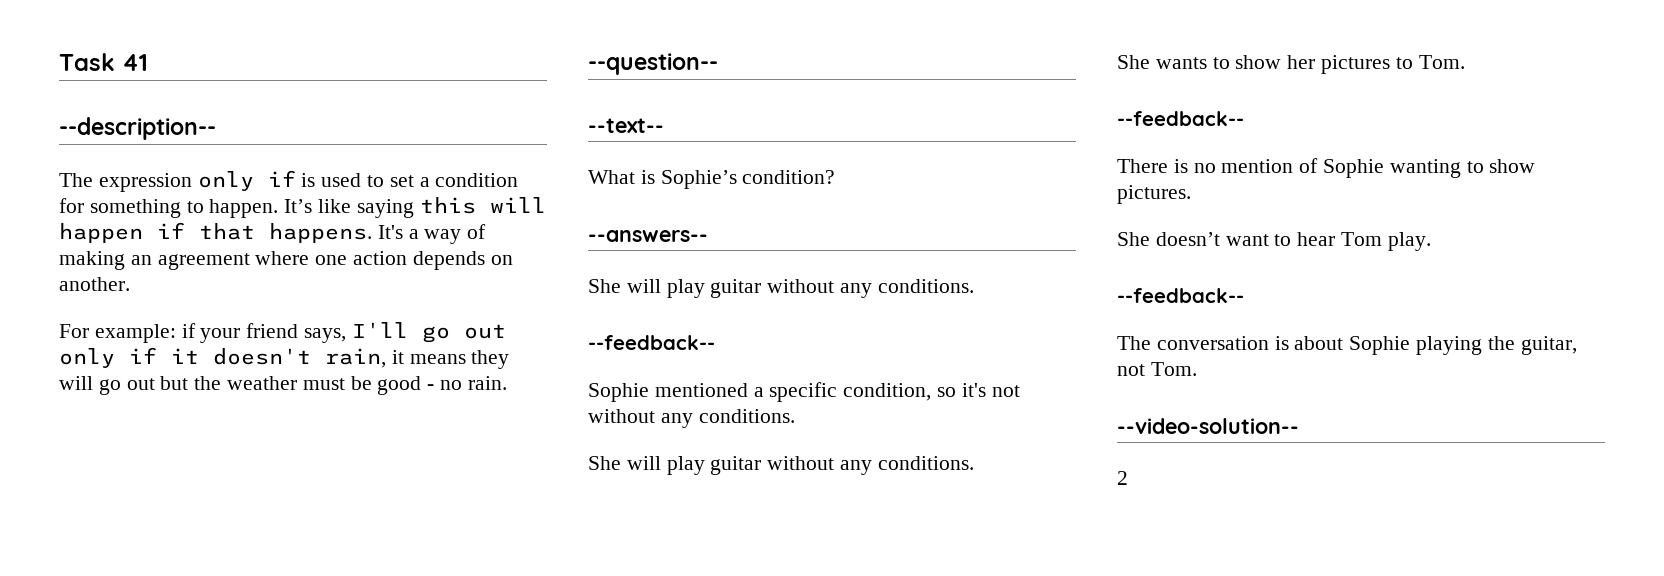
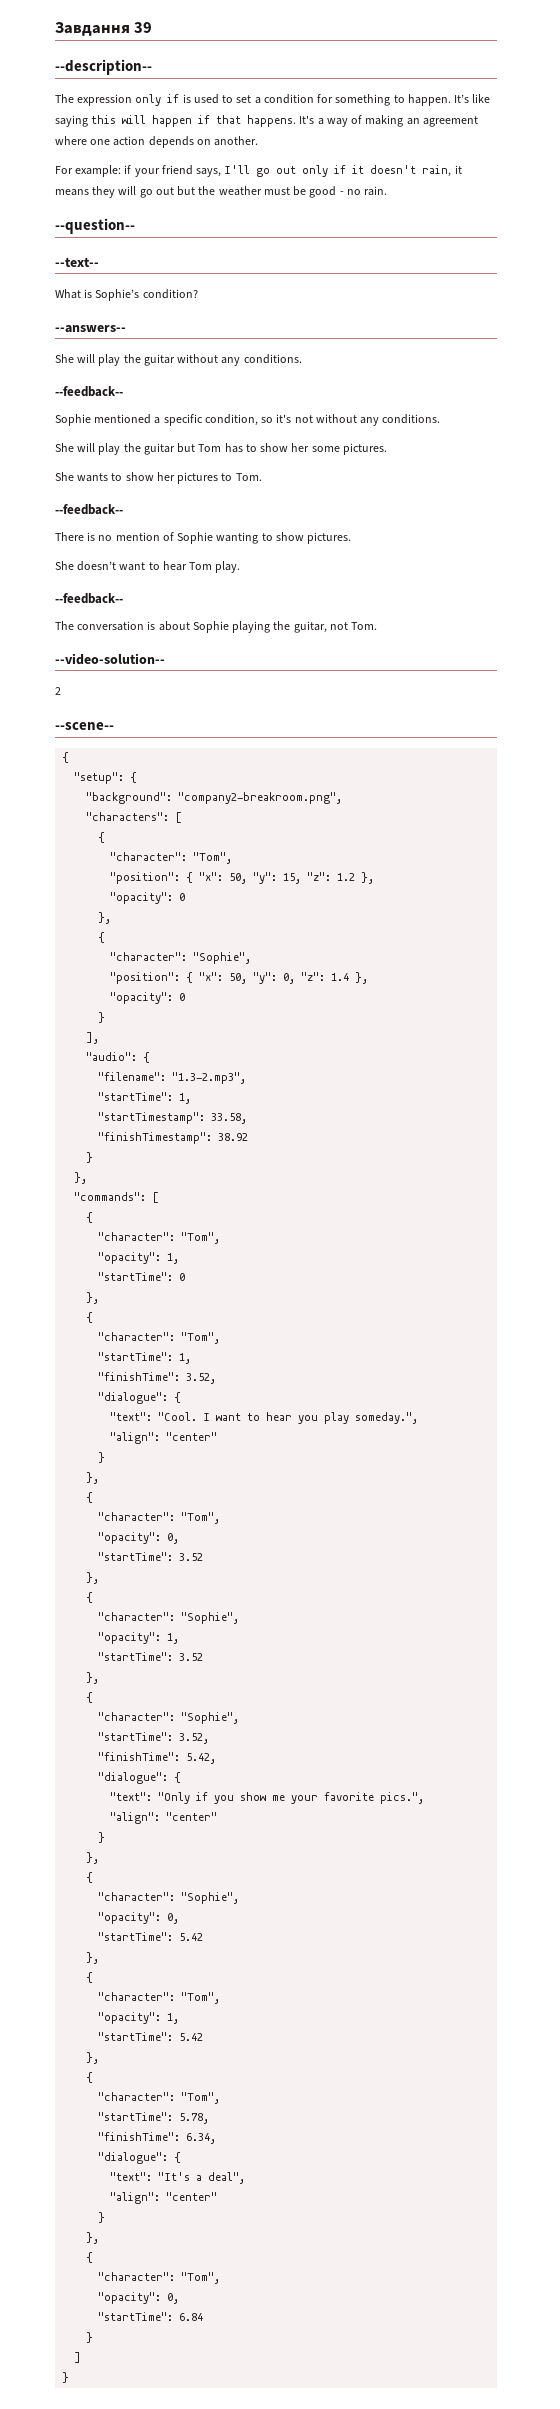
- Task 41
+ Завдання 39
  --answers--
- She will play guitar without any conditions.
+ She will play the guitar without any conditions.
  Sophie mentioned a specific condition, so it's not without any conditions.
- She will play guitar without any conditions.
+ She will play the guitar but Tom has to show her some pictures.
+ --scene--
+ {
+ "setup": {
+ "background": "company2-breakroom.png",
+ "characters": [
+ {
+ "character": "Tom",
+ "position": { "x": 50, "y": 15, "z": 1.2 },
+ "opacity": 0
+ },
+ {
+ "character": "Sophie",
+ "position": { "x": 50, "y": 0, "z": 1.4 },
+ "opacity": 0
+ }
+ ],
+ "audio": {
+ "filename": "1.3-2.mp3",
+ "startTime": 1,
+ "startTimestamp": 33.58,
+ "finishTimestamp": 38.92
+ }
+ },
+ "commands": [
+ {
+ "character": "Tom",
+ "opacity": 1,
+ "startTime": 0
+ },
+ {
+ "character": "Tom",
+ "startTime": 1,
+ "finishTime": 3.52,
+ "dialogue": {
+ "text": "Cool. I want to hear you play someday.",
+ "align": "center"
+ }
+ },
+ {
+ "character": "Tom",
+ "opacity": 0,
+ "startTime": 3.52
+ },
+ {
+ "character": "Sophie",
+ "opacity": 1,
+ "startTime": 3.52
+ },
+ {
+ "character": "Sophie",
+ "startTime": 3.52,
+ "finishTime": 5.42,
+ "dialogue": {
+ "text": "Only if you show me your favorite pics.",
+ "align": "center"
+ }
+ },
+ {
+ "character": "Sophie",
+ "opacity": 0,
+ "startTime": 5.42
+ },
+ {
+ "character": "Tom",
+ "opacity": 1,
+ "startTime": 5.42
+ },
+ {
+ "character": "Tom",
+ "startTime": 5.78,
+ "finishTime": 6.34,
+ "dialogue": {
+ "text": "It's a deal",
+ "align": "center"
+ }
+ },
+ {
+ "character": "Tom",
+ "opacity": 0,
+ "startTime": 6.84
+ }
+ ]
+ }

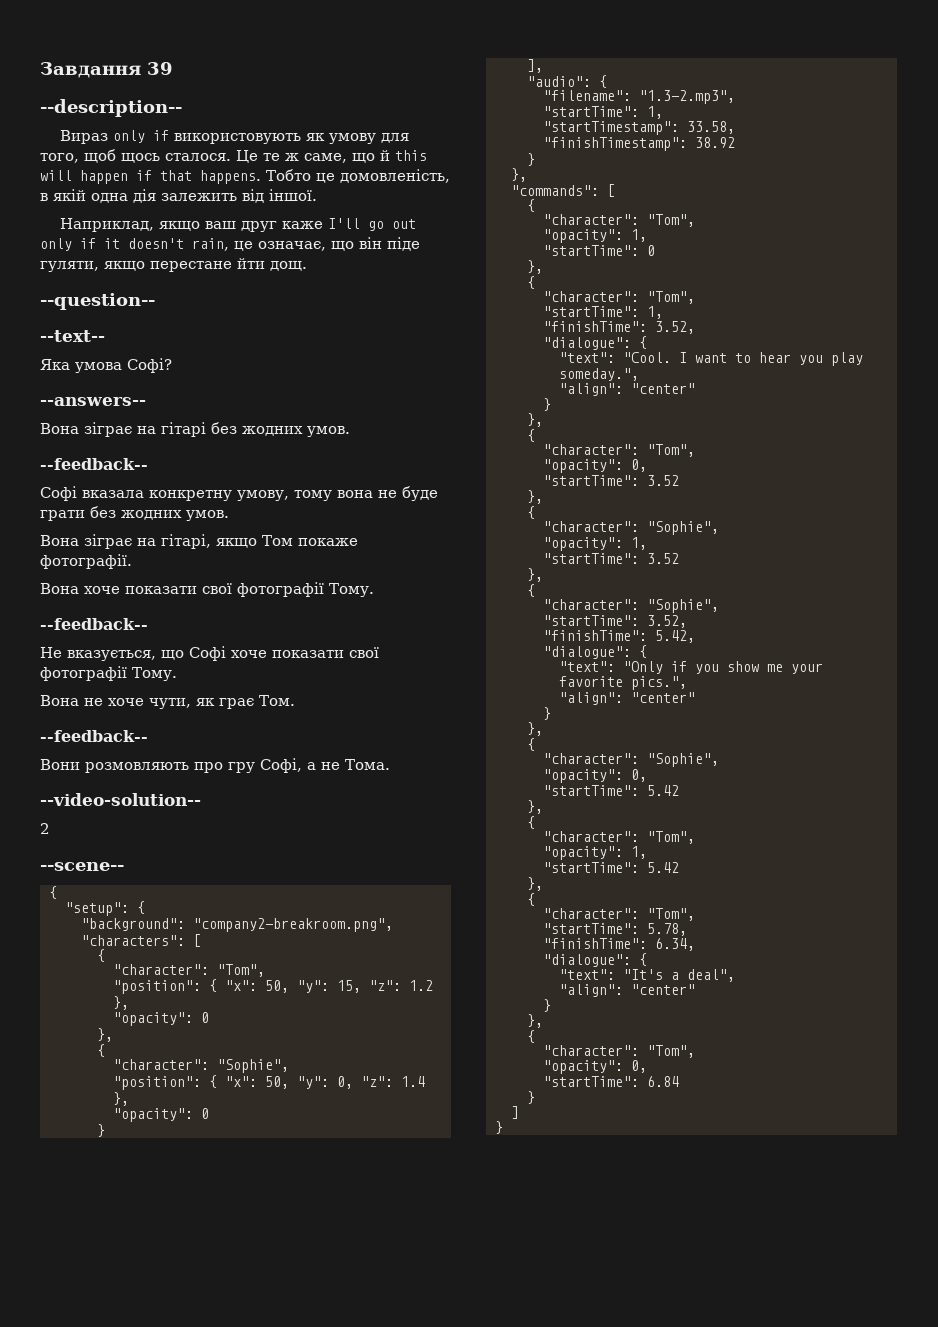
- The expression only if is used to set a condition for something to happen. It’s like saying this will happen if that happens.
+ Вираз only if використовують як умову для того, щоб щось сталося. Це те ж саме, що й this will happen if that happens.
- It's a way of making an agreement where one action depends on another.
- For example: if your friend says, I'll go out only if it doesn't rain, it means they will go out but the weather must be good - no rain.
+ Тобто це домовленість, в якій одна дія залежить від іншої.
+ Наприклад, якщо ваш друг каже I'll go out only if it doesn't rain, це означає, що він піде гуляти, якщо перестане йти дощ.
  --question--
  --text--
- What is Sophie’s condition?
+ Яка умова Софі?
  --answers--
- She will play the guitar without any conditions.
+ Вона зіграє на гітарі без жодних умов.
  --feedback--
- Sophie mentioned a specific condition, so it's not without any conditions.
- She will play the guitar but Tom has to show her some pictures.
- She wants to show her pictures to Tom.
+ Софі вказала конкретну умову, тому вона не буде грати без жодних умов.
+ Вона зіграє на гітарі, якщо Том покаже фотографії.
+ Вона хоче показати свої фотографії Тому.
  --feedback--
- There is no mention of Sophie wanting to show pictures.
- She doesn’t want to hear Tom play.
+ Не вказується, що Софі хоче показати свої фотографії Тому.
+ Вона не хоче чути, як грає Том.
  --feedback--
- The conversation is about Sophie playing the guitar, not Tom.
+ Вони розмовляють про гру Софі, а не Тома.

